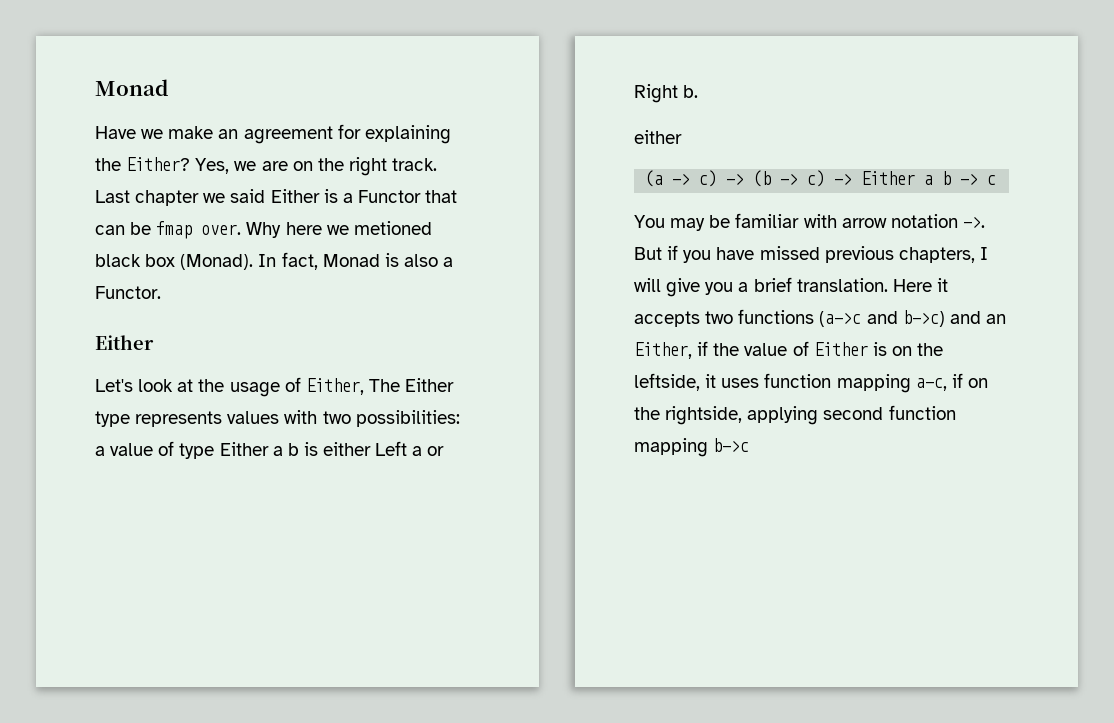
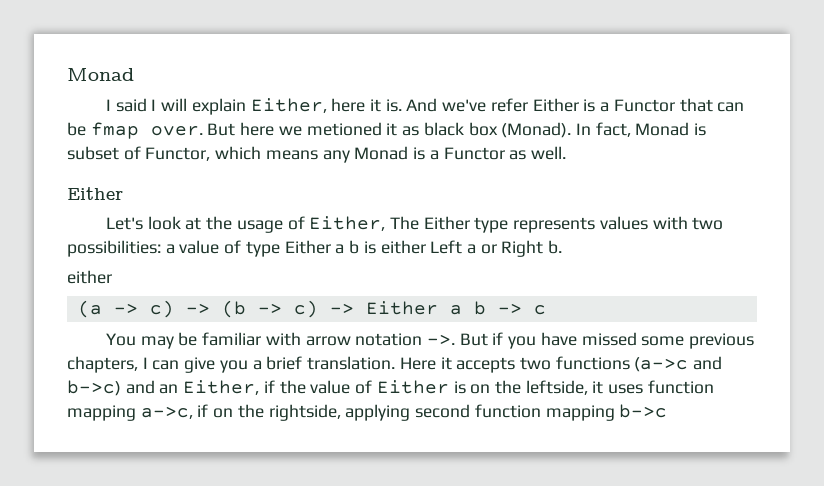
- Have we make an agreement for explaining the Either? Yes, we are on the right track. Last chapter we said Either is a Functor that can be fmap over.
+ I said I will explain Either, here it is. And we've refer Either is a Functor that can be fmap over.
- Why here we metioned black box (Monad).
+ But here we metioned it as black box (Monad).
- In fact, Monad is also a Functor.
+ In fact, Monad is subset of Functor, which means any Monad is a Functor as well.
- But if you have missed previous chapters, I will give you a brief translation.
+ But if you have missed some previous chapters, I can give you a brief translation.
- Here it accepts two functions (a->c and b->c) and an Either, if the value of Either is on the leftside, it uses function mapping a-c, if on the rightside, applying second function mapping b->c
+ Here it accepts two functions (a->c and b->c) and an Either, if the value of Either is on the leftside, it uses function mapping a->c, if on the rightside, applying second function mapping b->c

